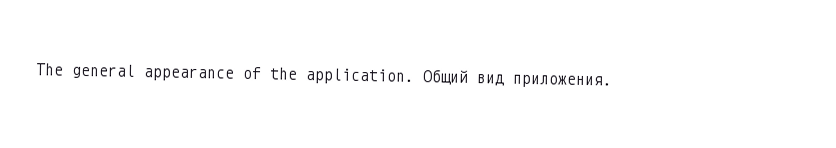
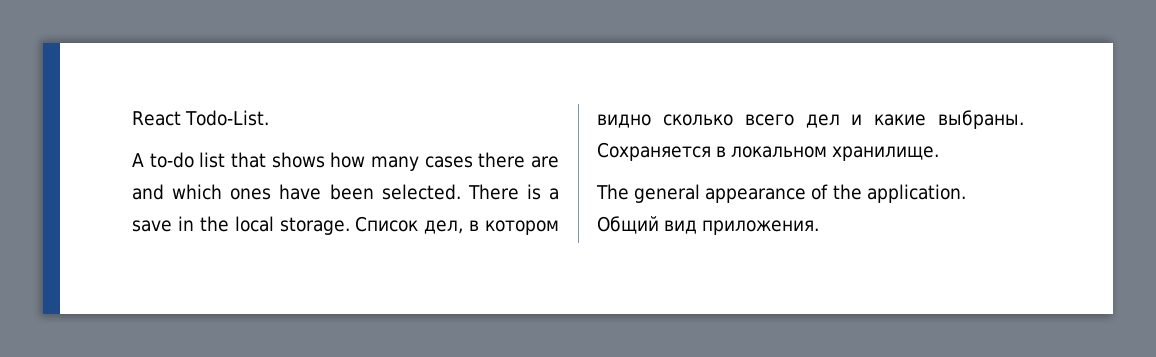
+ React Todo-List.
+ A to-do list that shows how many cases there are and which ones have been selected. There is a save in the local storage. Список дел, в котором видно сколько всего дел и какие выбраны. Сохраняется в локальном хранилище.

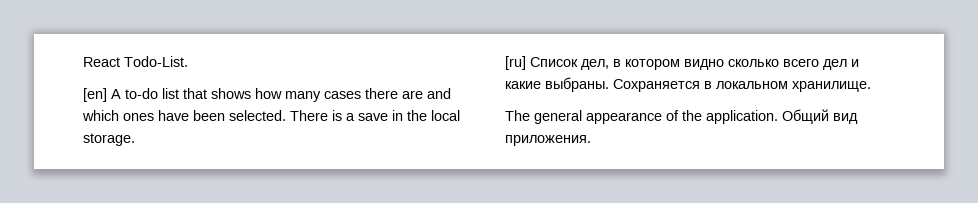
- A to-do list that shows how many cases there are and which ones have been selected.
+ [en] A to-do list that shows how many cases there are and which ones have been selected.
- There is a save in the local storage. Список дел, в котором видно сколько всего дел и какие выбраны.
+ There is a save in the local storage.
+ [ru] Список дел, в котором видно сколько всего дел и какие выбраны.

